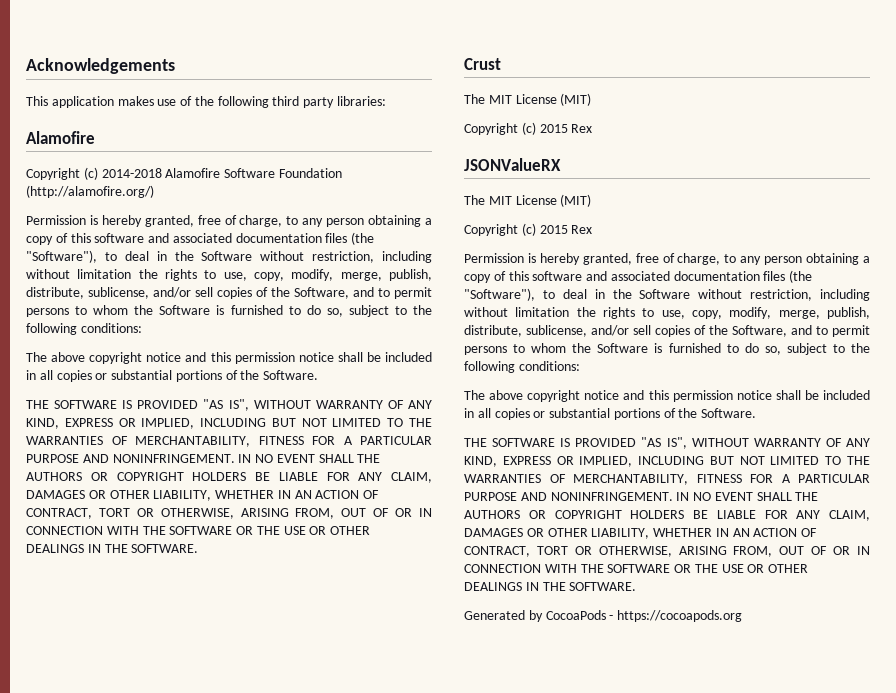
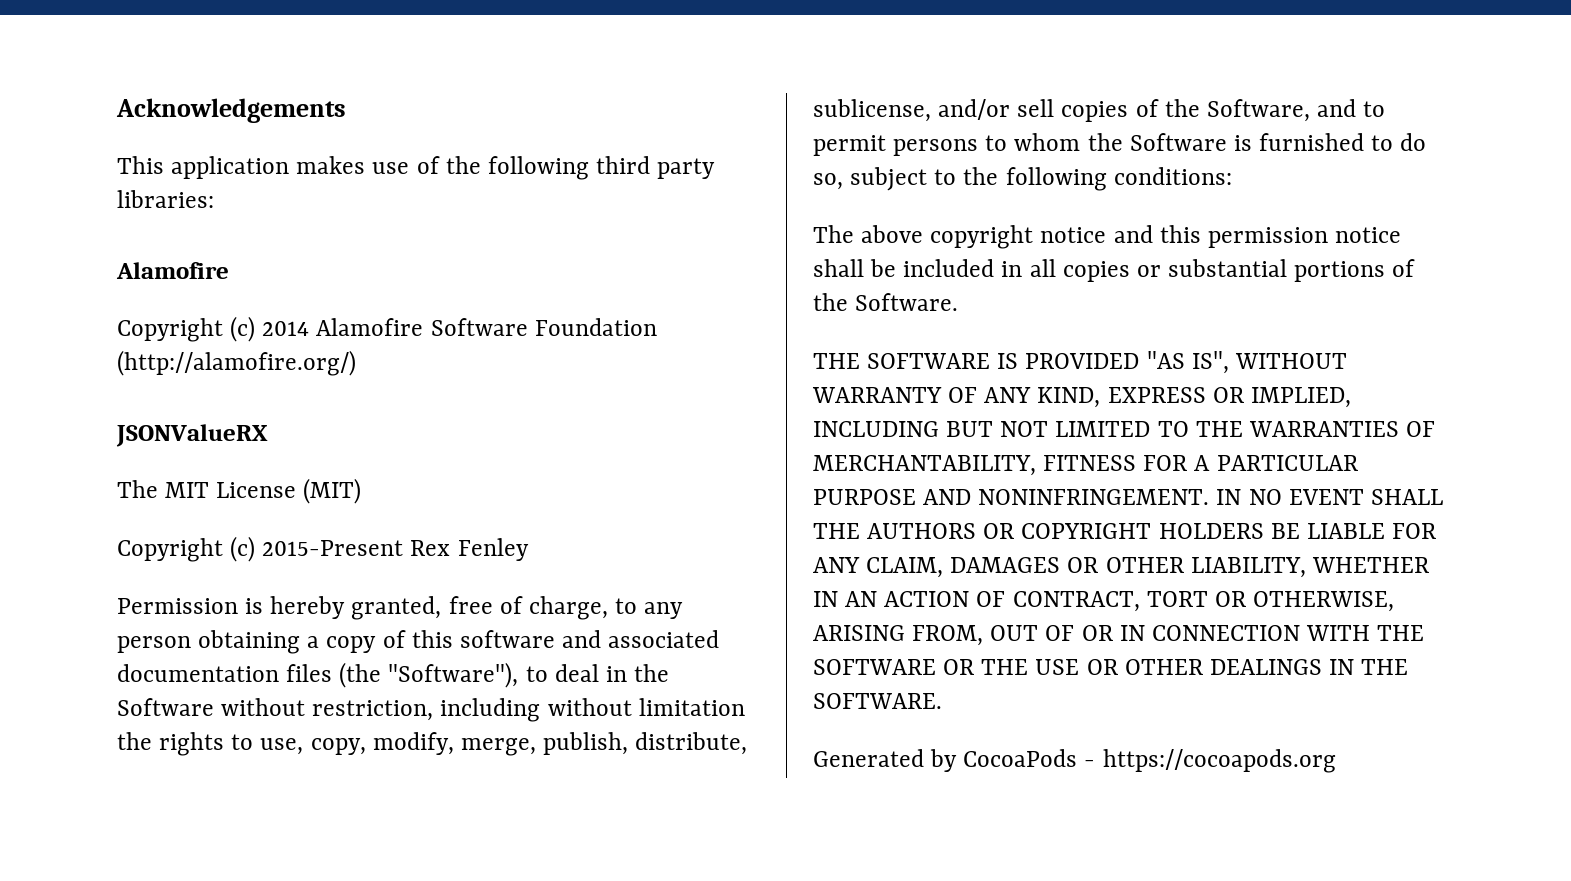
- Copyright (c) 2014-2018 Alamofire Software Foundation (http://alamofire.org/)
- Permission is hereby granted, free of charge, to any person obtaining a copy of this software and associated documentation files (the "Software"), to deal in the Software without restriction, including without limitation the rights to use, copy, modify, merge, publish, distribute, sublicense, and/or sell copies of the Software, and to permit persons to whom the Software is furnished to do so, subject to the following conditions:
- The above copyright notice and this permission notice shall be included in all copies or substantial portions of the Software.
- THE SOFTWARE IS PROVIDED "AS IS", WITHOUT WARRANTY OF ANY KIND, EXPRESS OR IMPLIED, INCLUDING BUT NOT LIMITED TO THE WARRANTIES OF MERCHANTABILITY, FITNESS FOR A PARTICULAR PURPOSE AND NONINFRINGEMENT. IN NO EVENT SHALL THE AUTHORS OR COPYRIGHT HOLDERS BE LIABLE FOR ANY CLAIM, DAMAGES OR OTHER LIABILITY, WHETHER IN AN ACTION OF CONTRACT, TORT OR OTHERWISE, ARISING FROM, OUT OF OR IN CONNECTION WITH THE SOFTWARE OR THE USE OR OTHER DEALINGS IN THE SOFTWARE.
- Crust
- The MIT License (MIT)
- Copyright (c) 2015 Rex
+ Copyright (c) 2014 Alamofire Software Foundation (http://alamofire.org/)
  JSONValueRX
  The MIT License (MIT)
- Copyright (c) 2015 Rex
+ Copyright (c) 2015-Present Rex Fenley

